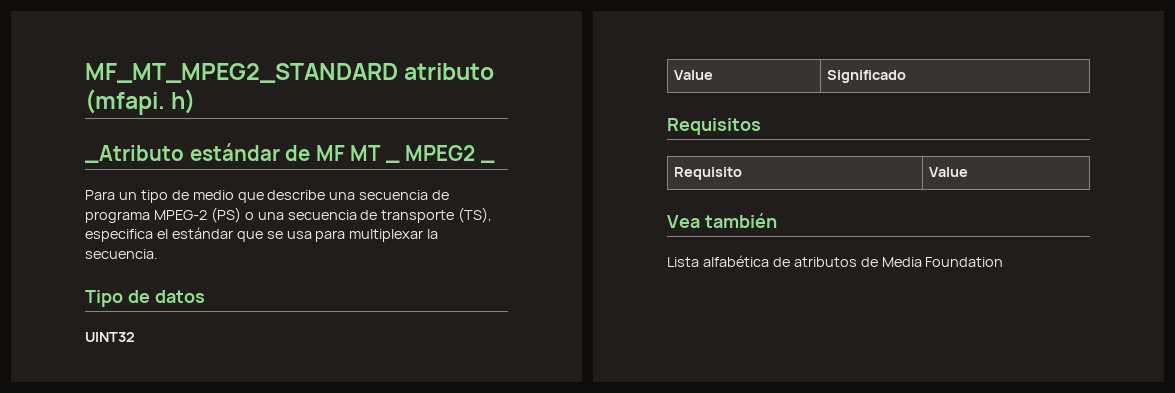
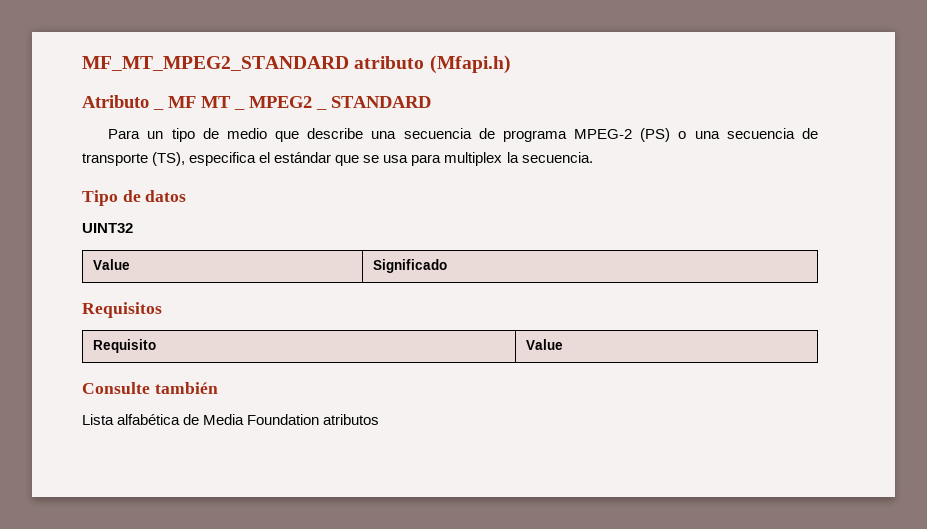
- MF_MT_MPEG2_STANDARD atributo (mfapi. h)
- _Atributo estándar de MF MT _ MPEG2 _
+ MF_MT_MPEG2_STANDARD atributo (Mfapi.h)
+ Atributo _ MF MT _ MPEG2 _ STANDARD
- Para un tipo de medio que describe una secuencia de programa MPEG-2 (PS) o una secuencia de transporte (TS), especifica el estándar que se usa para multiplexar la secuencia.
+ Para un tipo de medio que describe una secuencia de programa MPEG-2 (PS) o una secuencia de transporte (TS), especifica el estándar que se usa para multiplex la secuencia.
- Vea también
+ Consulte también
- Lista alfabética de atributos de Media Foundation
+ Lista alfabética de Media Foundation atributos

